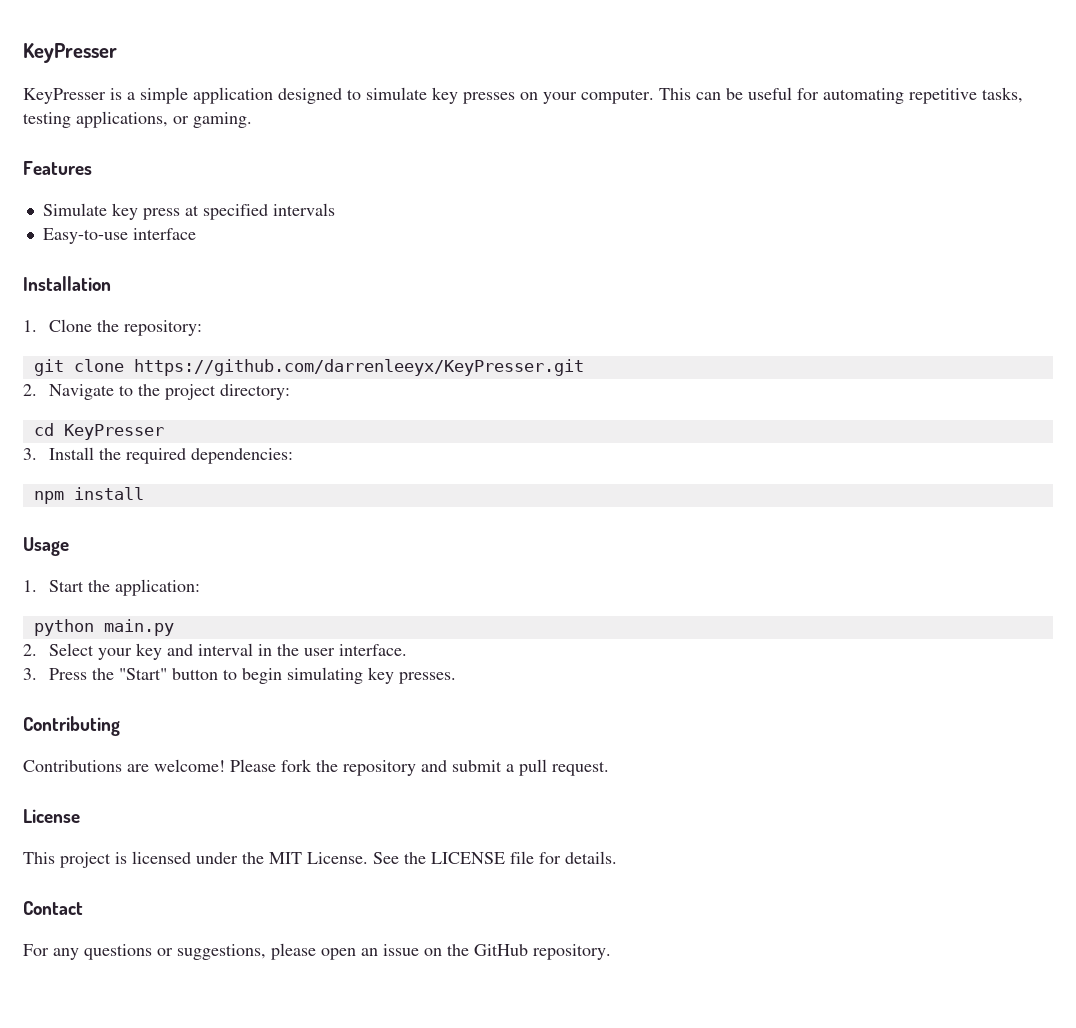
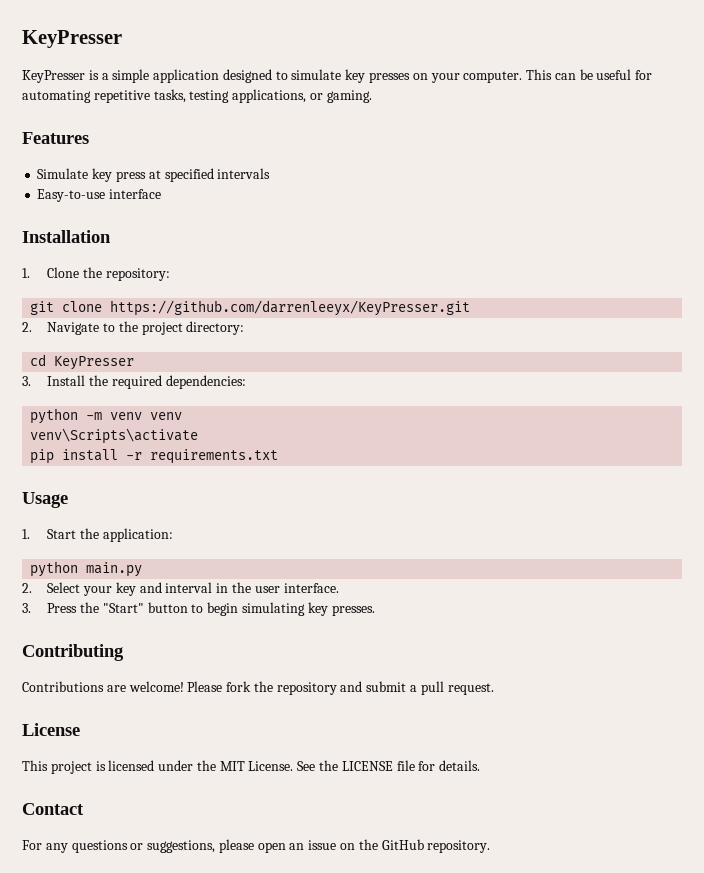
- npm install
+ python -m venv venv
+ venv\Scripts\activate
+ pip install -r requirements.txt

